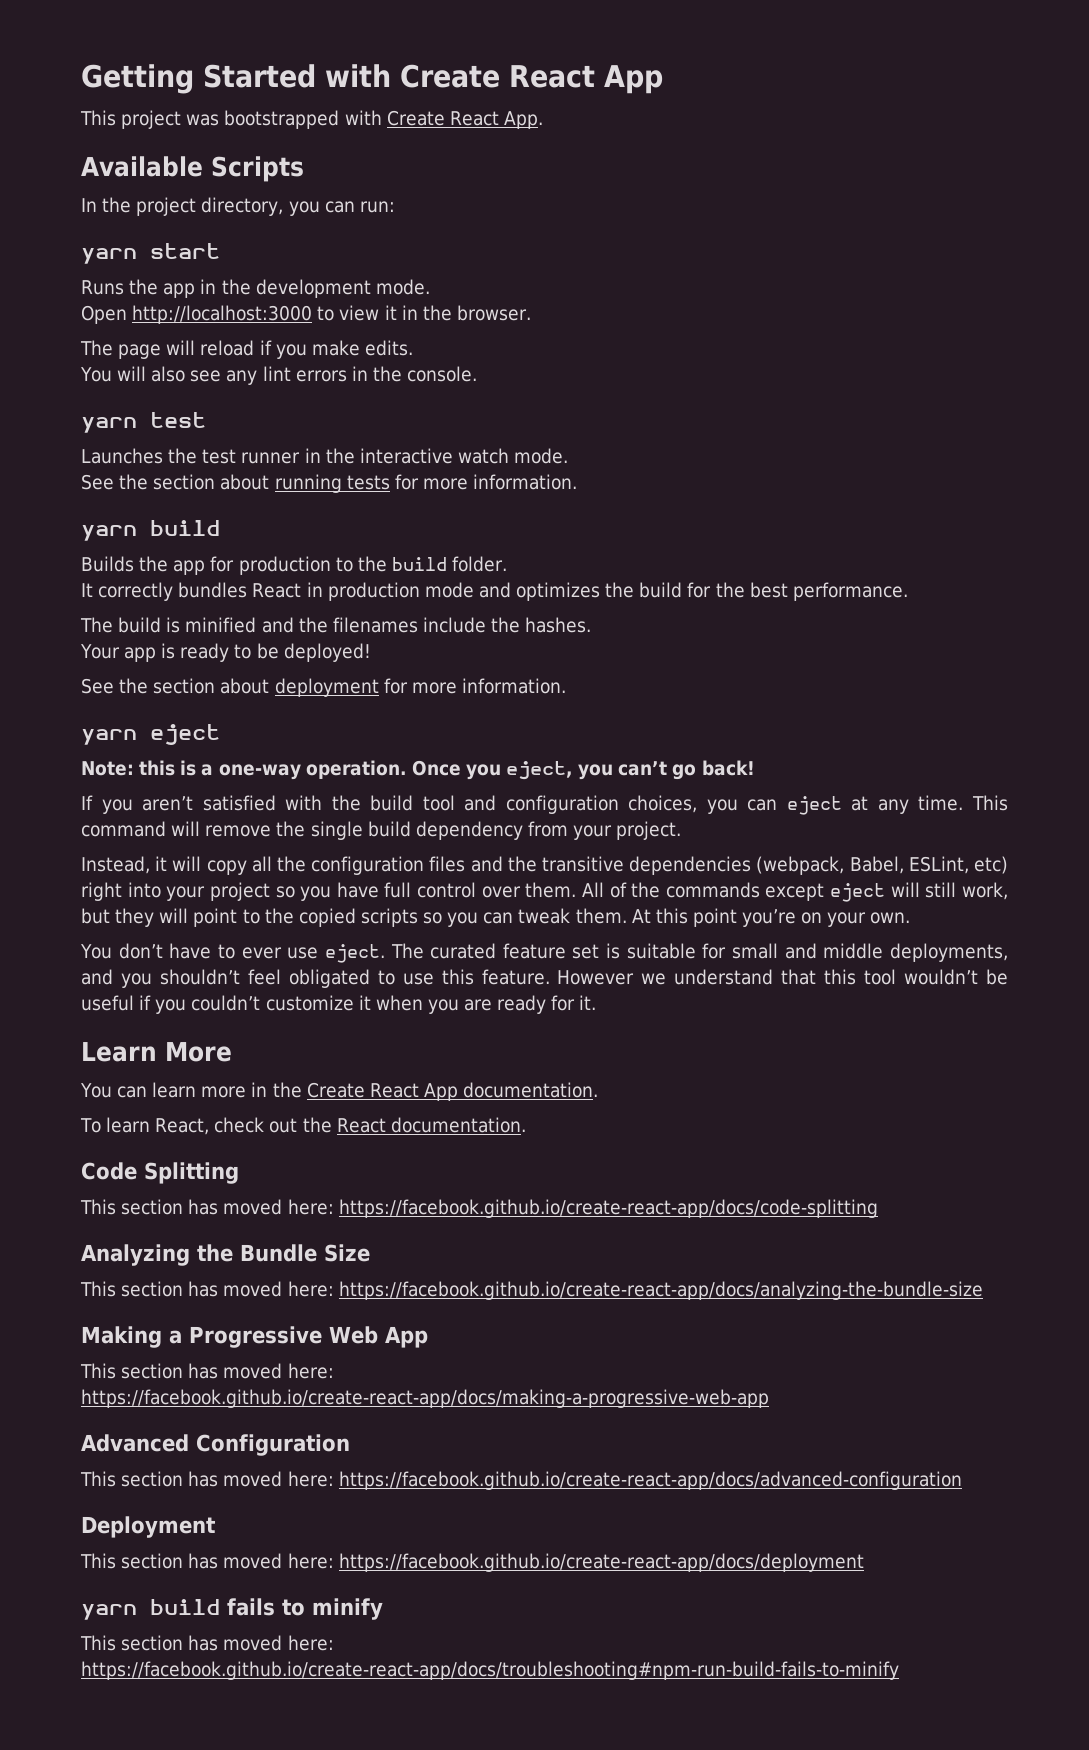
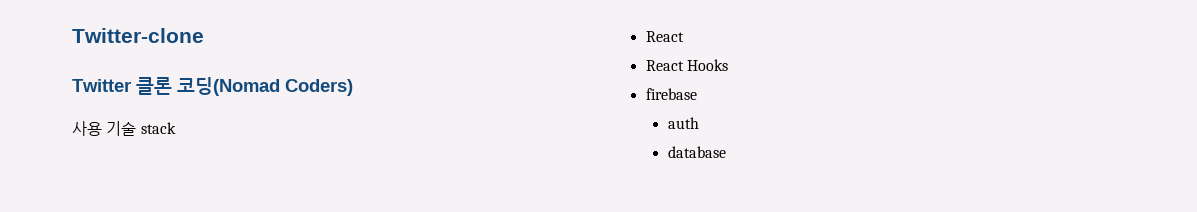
- Getting Started with Create React App
- This project was bootstrapped with Create React App.
- Available Scripts
- In the project directory, you can run:
- yarn start
- Runs the app in the development mode.
- Open http://localhost:3000 to view it in the browser.
- The page will reload if you make edits.
- You will also see any lint errors in the console.
- yarn test
- Launches the test runner in the interactive watch mode.
- See the section about running tests for more information.
- yarn build
- Builds the app for production to the build folder.
- It correctly bundles React in production mode and optimizes the build for the best performance.
- The build is minified and the filenames include the hashes.
- Your app is ready to be deployed!
- See the section about deployment for more information.
- yarn eject
- Note: this is a one-way operation. Once you eject, you can’t go back!
- If you aren’t satisfied with the build tool and configuration choices, you can eject at any time. This command will remove the single build dependency from your project.
- Instead, it will copy all the configuration files and the transitive dependencies (webpack, Babel, ESLint, etc) right into your project so you have full control over them. All of the commands except eject will still work, but they will point to the copied scripts so you can tweak them. At this point you’re on your own.
- You don’t have to ever use eject. The curated feature set is suitable for small and middle deployments, and you shouldn’t feel obligated to use this feature. However we understand that this tool wouldn’t be useful if you couldn’t customize it when you are ready for it.
- Learn More
- You can learn more in the Create React App documentation.
- To learn React, check out the React documentation.
- Code Splitting
- This section has moved here: https://facebook.github.io/create-react-app/docs/code-splitting
- Analyzing the Bundle Size
- This section has moved here: https://facebook.github.io/create-react-app/docs/analyzing-the-bundle-size
- Making a Progressive Web App
- This section has moved here: https://facebook.github.io/create-react-app/docs/making-a-progressive-web-app
- Advanced Configuration
- This section has moved here: https://facebook.github.io/create-react-app/docs/advanced-configuration
- Deployment
- This section has moved here: https://facebook.github.io/create-react-app/docs/deployment
- yarn build fails to minify
- This section has moved here: https://facebook.github.io/create-react-app/docs/troubleshooting#npm-run-build-fails-to-minify
+ Twitter-clone
+ Twitter 클론 코딩(Nomad Coders)
+ 사용 기술 stack
+ React
+ React Hooks
+ firebase
+ auth
+ database

